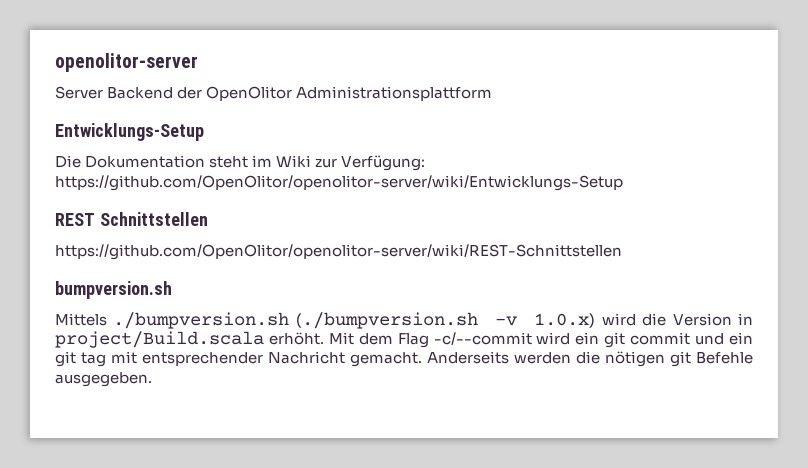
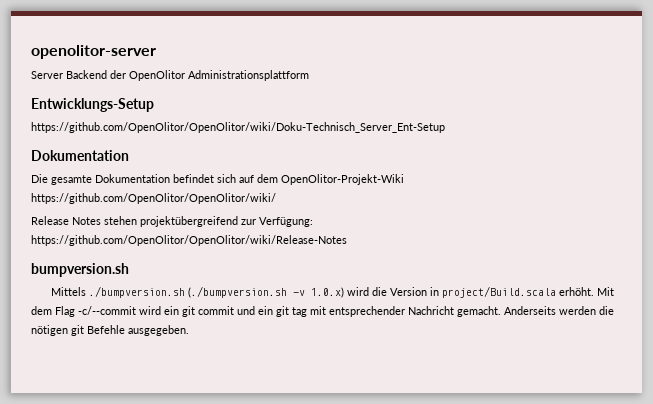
+ https://github.com/OpenOlitor/OpenOlitor/wiki/Doku-Technisch_Server_Ent-Setup
+ Dokumentation
- Die Dokumentation steht im Wiki zur Verfügung: https://github.com/OpenOlitor/openolitor-server/wiki/Entwicklungs-Setup
- REST Schnittstellen
- https://github.com/OpenOlitor/openolitor-server/wiki/REST-Schnittstellen
+ Die gesamte Dokumentation befindet sich auf dem OpenOlitor-Projekt-Wiki https://github.com/OpenOlitor/OpenOlitor/wiki/
+ Release Notes stehen projektübergreifend zur Verfügung: https://github.com/OpenOlitor/OpenOlitor/wiki/Release-Notes

